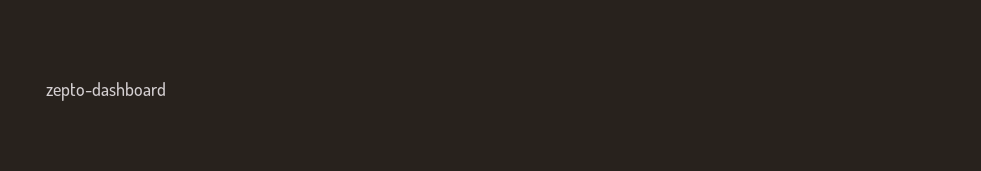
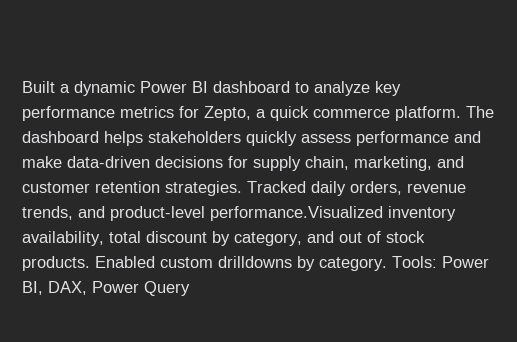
- zepto-dashboard
+ Built a dynamic Power BI dashboard to analyze key performance metrics for Zepto, a quick commerce platform. The dashboard helps stakeholders quickly assess performance and make data-driven decisions for supply chain, marketing, and customer retention strategies. Tracked daily orders, revenue trends, and product-level performance.Visualized inventory availability, total discount by category, and out of stock products. Enabled custom drilldowns by category. Tools: Power BI, DAX, Power Query

